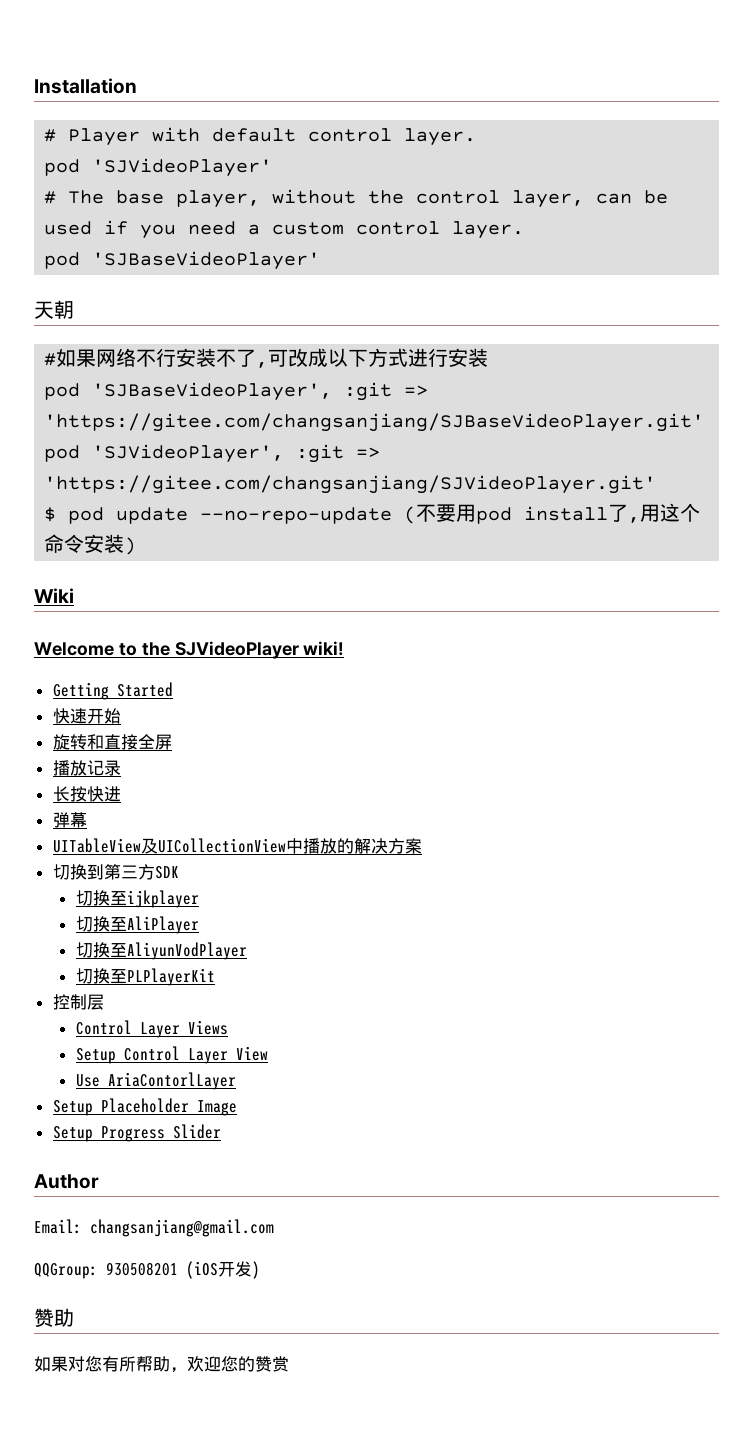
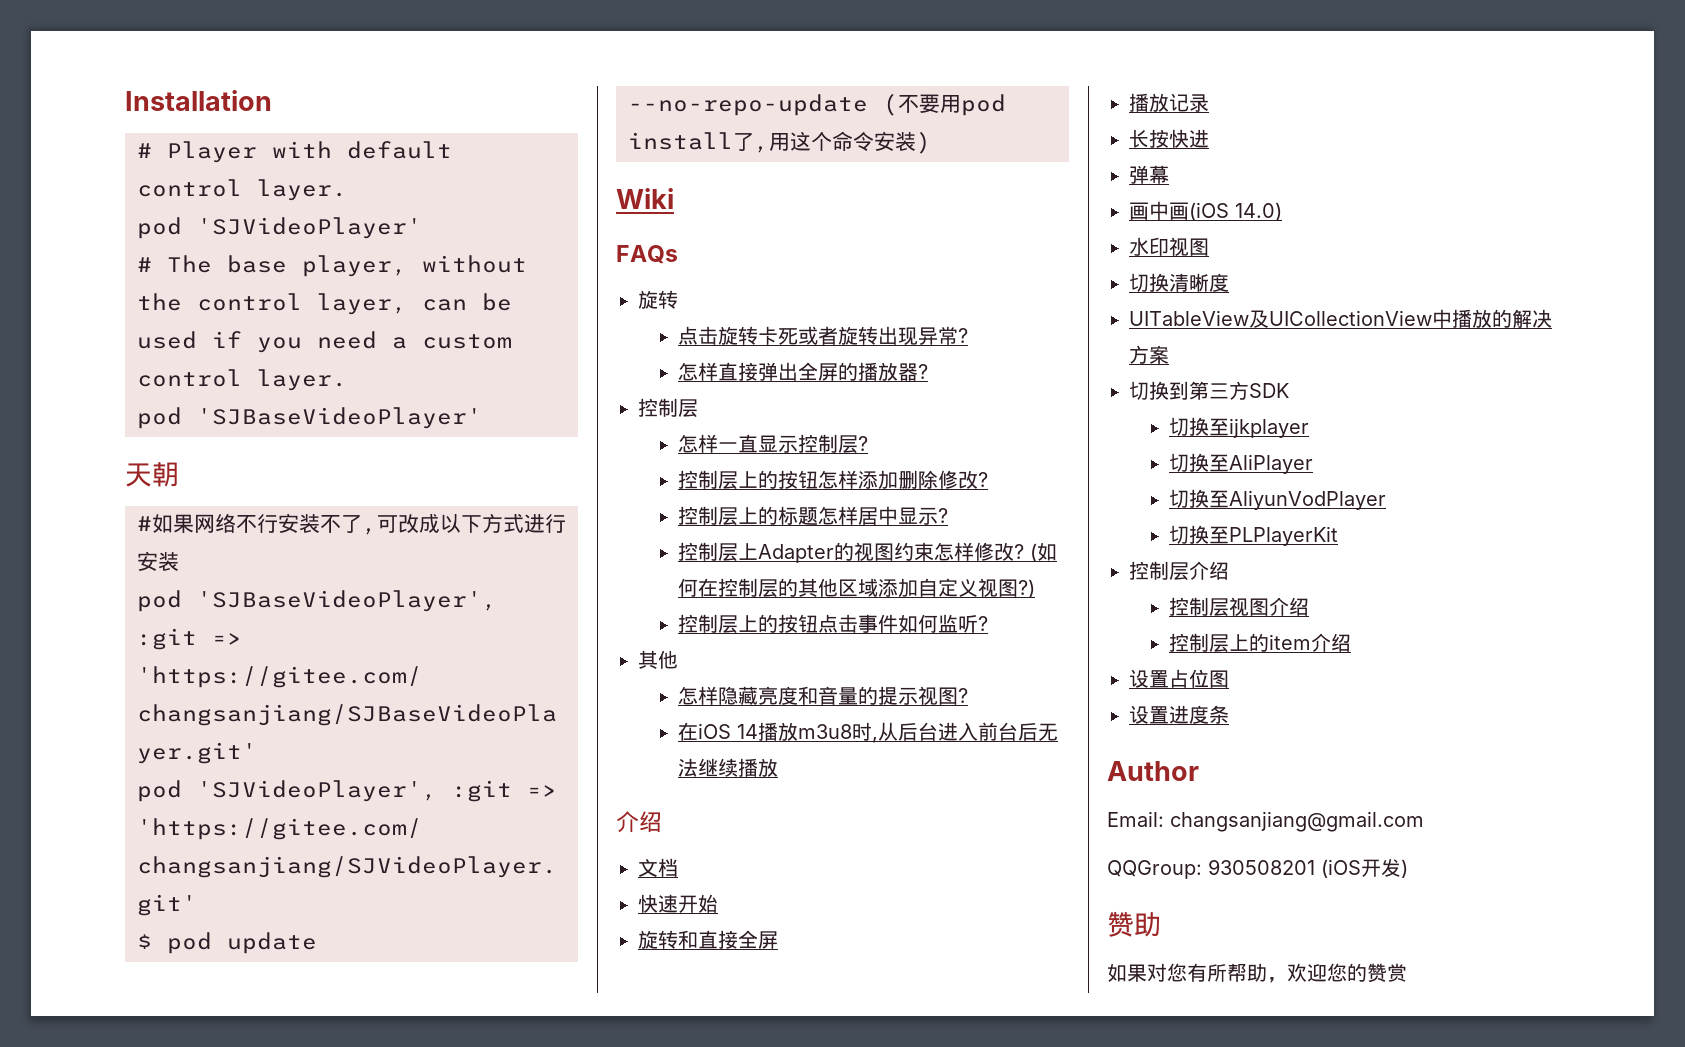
- Welcome to the SJVideoPlayer wiki!
- Getting Started
+ FAQs
+ 旋转
+ 点击旋转卡死或者旋转出现异常?
+ 怎样直接弹出全屏的播放器?
+ 控制层
+ 怎样一直显示控制层?
+ 控制层上的按钮怎样添加删除修改?
+ 控制层上的标题怎样居中显示?
+ 控制层上Adapter的视图约束怎样修改? (如何在控制层的其他区域添加自定义视图?)
+ 控制层上的按钮点击事件如何监听?
+ 其他
+ 怎样隐藏亮度和音量的提示视图?
+ 在iOS 14播放m3u8时,从后台进入前台后无法继续播放
+ 介绍
+ 文档
+ 画中画(iOS 14.0)
+ 水印视图
+ 切换清晰度
- 控制层
- Control Layer Views
- Setup Control Layer View
- Use AriaContorlLayer
- Setup Placeholder Image
- Setup Progress Slider
+ 控制层介绍
+ 控制层视图介绍
+ 控制层上的item介绍
+ 设置占位图
+ 设置进度条

